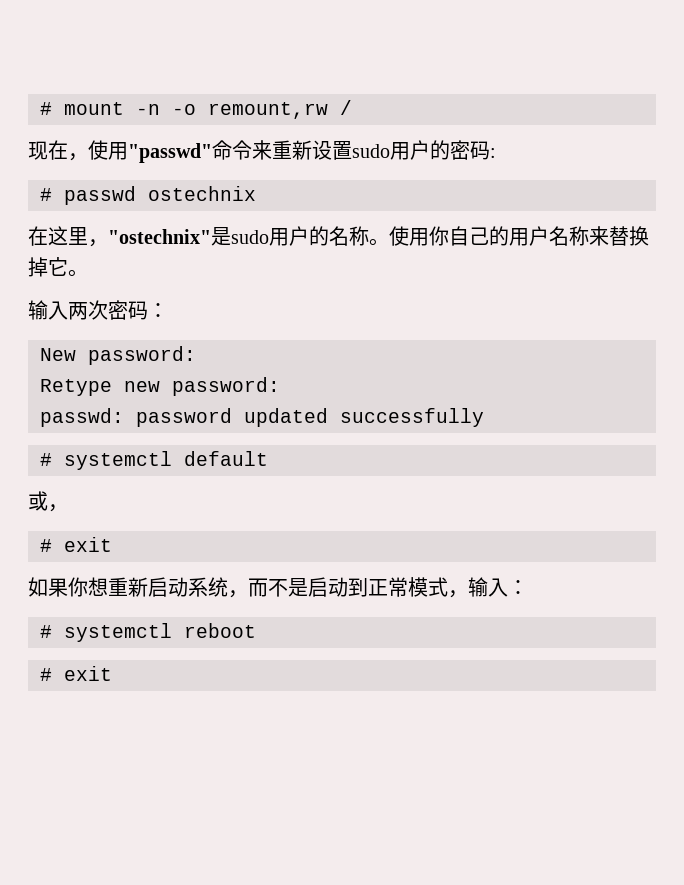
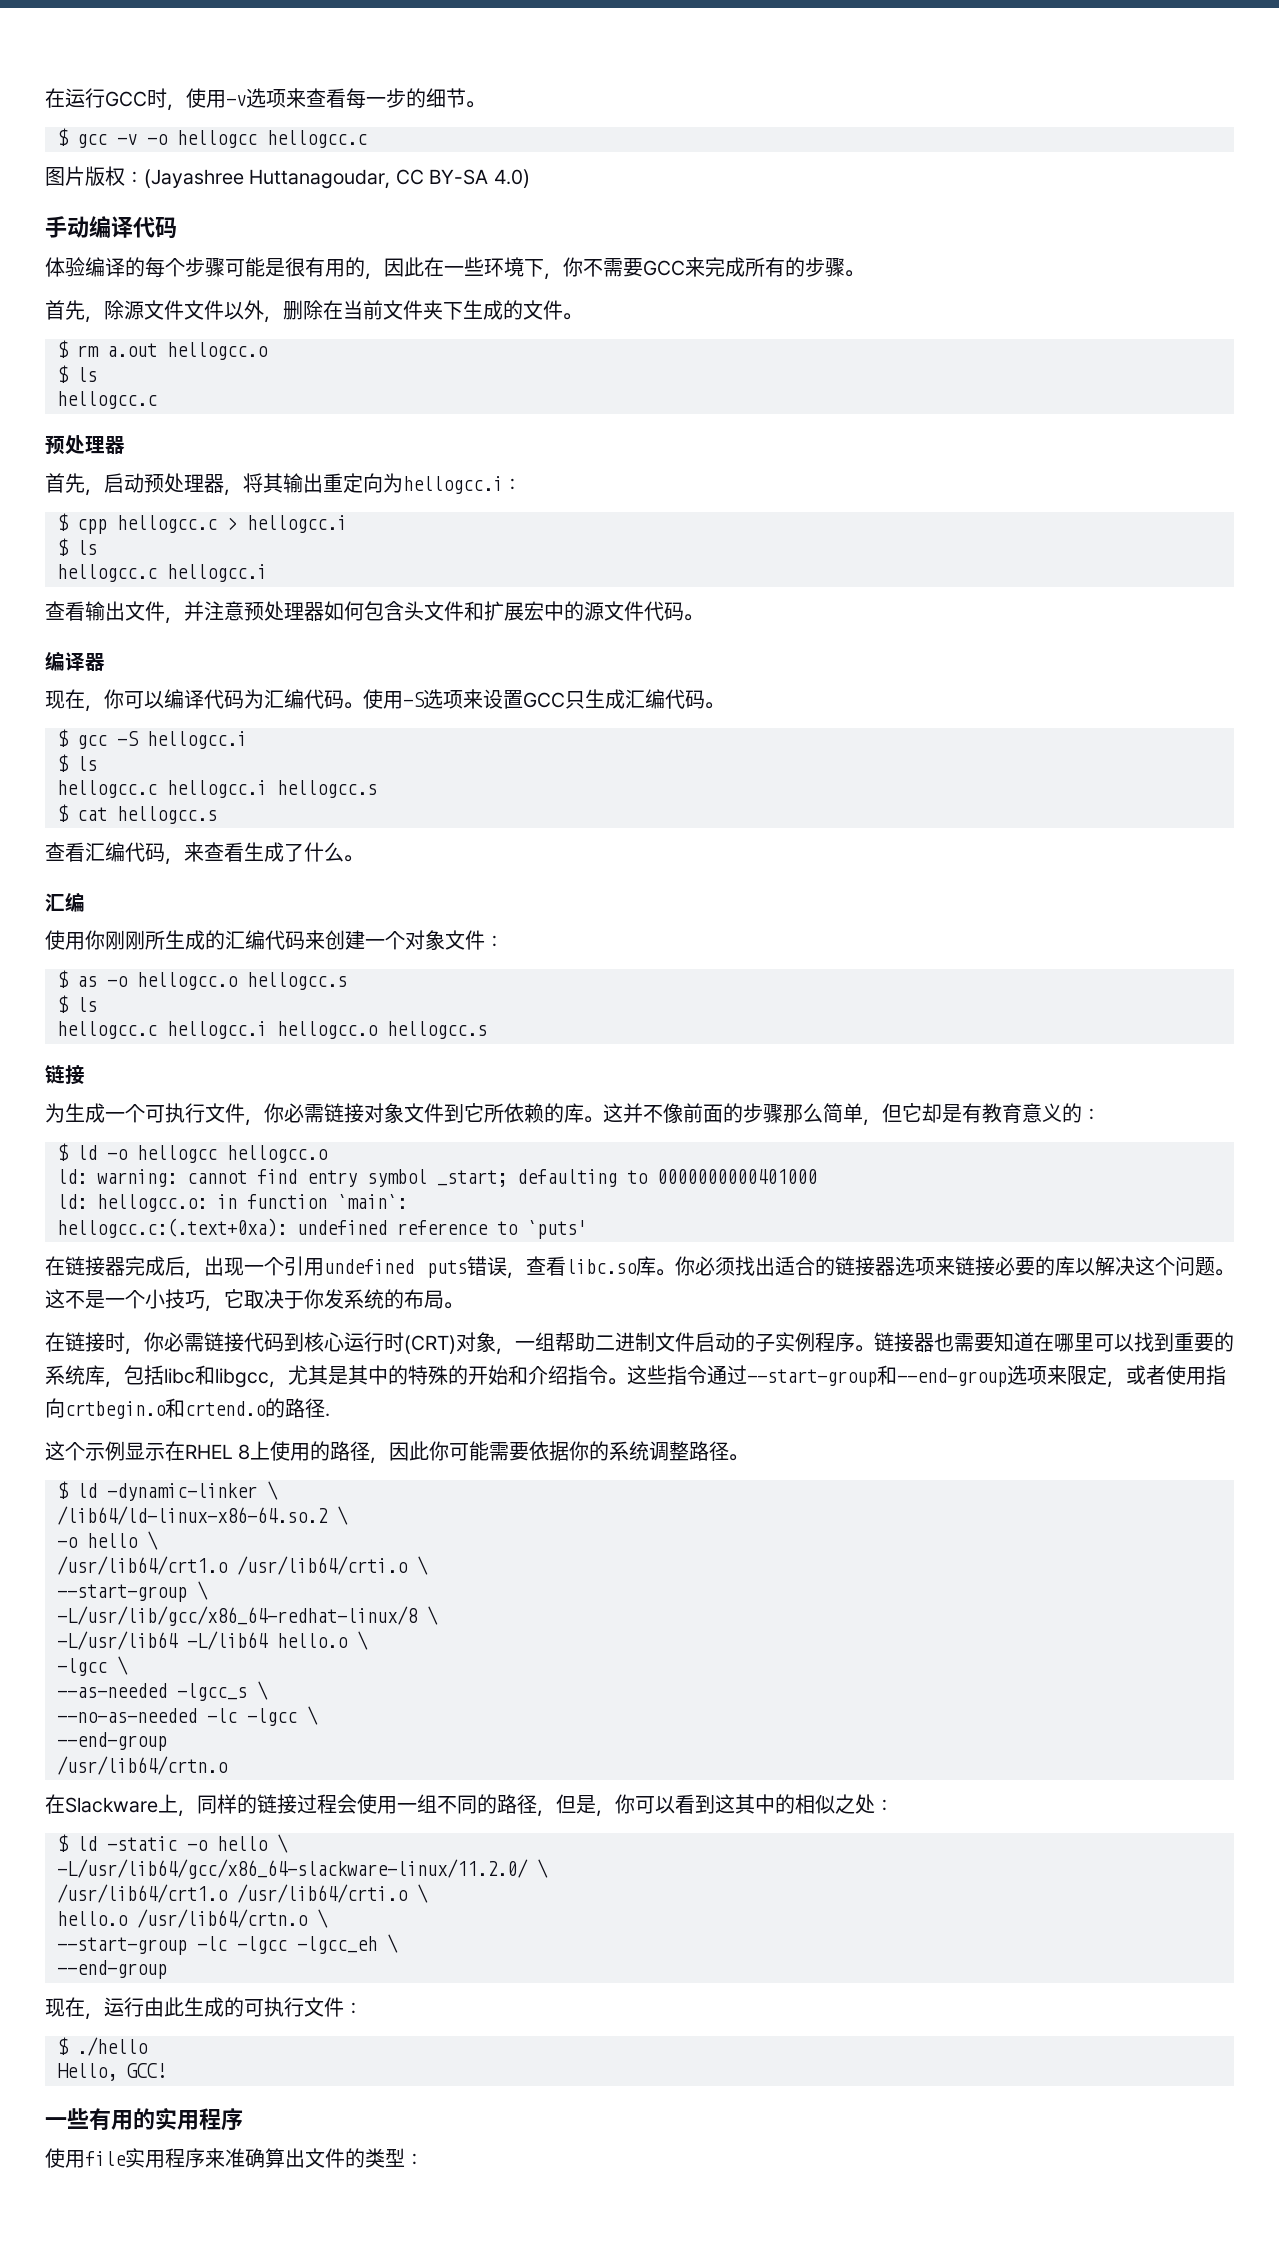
- # mount -n -o remount,rw /
- 现在，使用"passwd"命令来重新设置sudo用户的密码:
- # passwd ostechnix
- 在这里，"ostechnix"是sudo用户的名称。使用你自己的用户名称来替换掉它。
- 输入两次密码：
- New password:
- Retype new password:
- passwd: password updated successfully
- # systemctl default
- 或，
- # exit
- 如果你想重新启动系统，而不是启动到正常模式，输入：
- # systemctl reboot
- # exit
+ 在运行GCC时，使用-v选项来查看每一步的细节。
+ $ gcc -v -o hellogcc hellogcc.c
+ 图片版权：(Jayashree Huttanagoudar, CC BY-SA 4.0)
+ 手动编译代码
+ 体验编译的每个步骤可能是很有用的，因此在一些环境下，你不需要GCC来完成所有的步骤。
+ 首先，除源文件文件以外，删除在当前文件夹下生成的文件。
+ $ rm a.out hellogcc.o
+ $ ls
+ hellogcc.c
+ 预处理器
+ 首先，启动预处理器，将其输出重定向为hellogcc.i：
+ $ cpp hellogcc.c > hellogcc.i
+ $ ls
+ hellogcc.c hellogcc.i
+ 查看输出文件，并注意预处理器如何包含头文件和扩展宏中的源文件代码。
+ 编译器
+ 现在，你可以编译代码为汇编代码。使用-S选项来设置GCC只生成汇编代码。
+ $ gcc -S hellogcc.i
+ $ ls
+ hellogcc.c hellogcc.i hellogcc.s
+ $ cat hellogcc.s
+ 查看汇编代码，来查看生成了什么。
+ 汇编
+ 使用你刚刚所生成的汇编代码来创建一个对象文件：
+ $ as -o hellogcc.o hellogcc.s
+ $ ls
+ hellogcc.c hellogcc.i hellogcc.o hellogcc.s
+ 链接
+ 为生成一个可执行文件，你必需链接对象文件到它所依赖的库。这并不像前面的步骤那么简单，但它却是有教育意义的：
+ $ ld -o hellogcc hellogcc.o
+ ld: warning: cannot find entry symbol _start; defaulting to 0000000000401000
+ ld: hellogcc.o: in function `main`:
+ hellogcc.c:(.text+0xa): undefined reference to `puts'
+ 在链接器完成后，出现一个引用undefined puts错误，查看libc.so库。你必须找出适合的链接器选项来链接必要的库以解决这个问题。这不是一个小技巧，它取决于你发系统的布局。
+ 在链接时，你必需链接代码到核心运行时(CRT)对象，一组帮助二进制文件启动的子实例程序。链接器也需要知道在哪里可以找到重要的系统库，包括libc和libgcc，尤其是其中的特殊的开始和介绍指令。这些指令通过--start-group和--end-group选项来限定，或者使用指向crtbegin.o和crtend.o的路径.
+ 这个示例显示在RHEL 8上使用的路径，因此你可能需要依据你的系统调整路径。
+ $ ld -dynamic-linker \
+ /lib64/ld-linux-x86-64.so.2 \
+ -o hello \
+ /usr/lib64/crt1.o /usr/lib64/crti.o \
+ --start-group \
+ -L/usr/lib/gcc/x86_64-redhat-linux/8 \
+ -L/usr/lib64 -L/lib64 hello.o \
+ -lgcc \
+ --as-needed -lgcc_s \
+ --no-as-needed -lc -lgcc \
+ --end-group
+ /usr/lib64/crtn.o
+ 在Slackware上，同样的链接过程会使用一组不同的路径，但是，你可以看到这其中的相似之处：
+ $ ld -static -o hello \
+ -L/usr/lib64/gcc/x86_64-slackware-linux/11.2.0/ \
+ /usr/lib64/crt1.o /usr/lib64/crti.o \
+ hello.o /usr/lib64/crtn.o \
+ --start-group -lc -lgcc -lgcc_eh \
+ --end-group
+ 现在，运行由此生成的可执行文件：
+ $ ./hello
+ Hello, GCC!
+ 一些有用的实用程序
+ 使用file实用程序来准确算出文件的类型：

